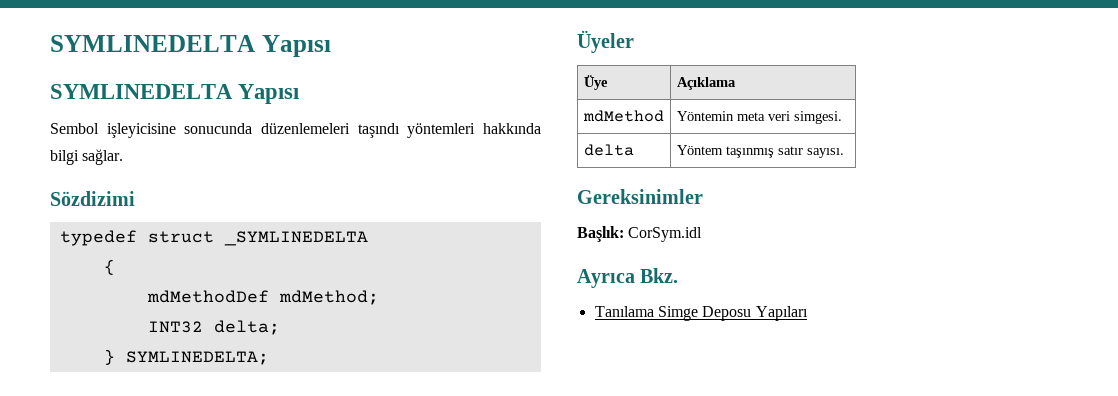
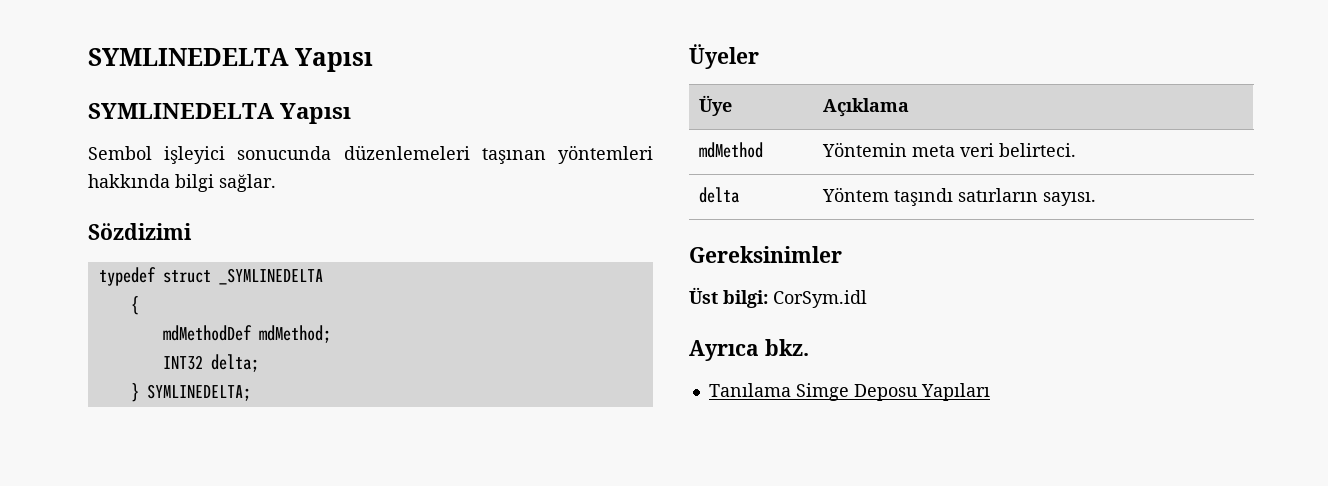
- Sembol işleyicisine sonucunda düzenlemeleri taşındı yöntemleri hakkında bilgi sağlar.
+ Sembol işleyici sonucunda düzenlemeleri taşınan yöntemleri hakkında bilgi sağlar.
- mdMethod | Yöntemin meta veri simgesi.
+ mdMethod | Yöntemin meta veri belirteci.
- delta | Yöntem taşınmış satır sayısı.
+ delta | Yöntem taşındı satırların sayısı.
- Başlık: CorSym.idl
+ Üst bilgi: CorSym.idl
- Ayrıca Bkz.
+ Ayrıca bkz.

